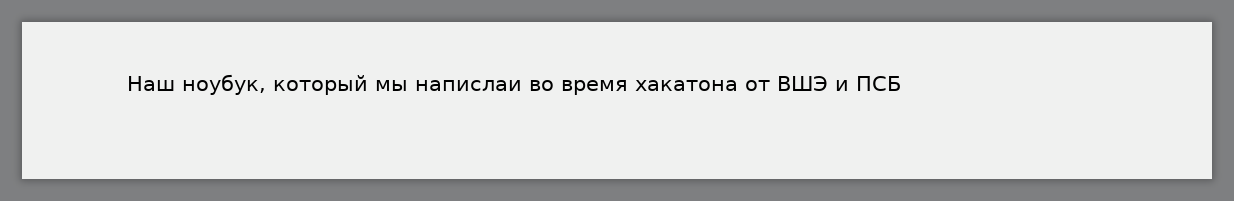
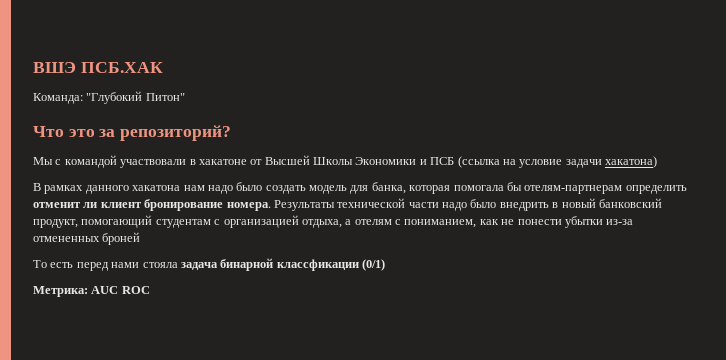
- Наш ноубук, который мы напислаи во время хакатона от ВШЭ и ПСБ
+ ВШЭ ПСБ.ХАК
+ Команда: "Глубокий Питон"
+ Что это за репозиторий?
+ Мы с командой участвовали в хакатоне от Высшей Школы Экономики и ПСБ (ссылка на условие задачи хакатона)
+ В рамках данного хакатона нам надо было создать модель для банка, которая помогала бы отелям-партнерам определить отменит ли клиент бронирование номера. Результаты технической части надо было внедрить в новый банковский продукт, помогающий студентам с организацией отдыха, а отелям с пониманием, как не понести убытки из-за отмененных броней
+ То есть перед нами стояла задача бинарной классфикации (0/1)
+ Метрика: AUC ROC

